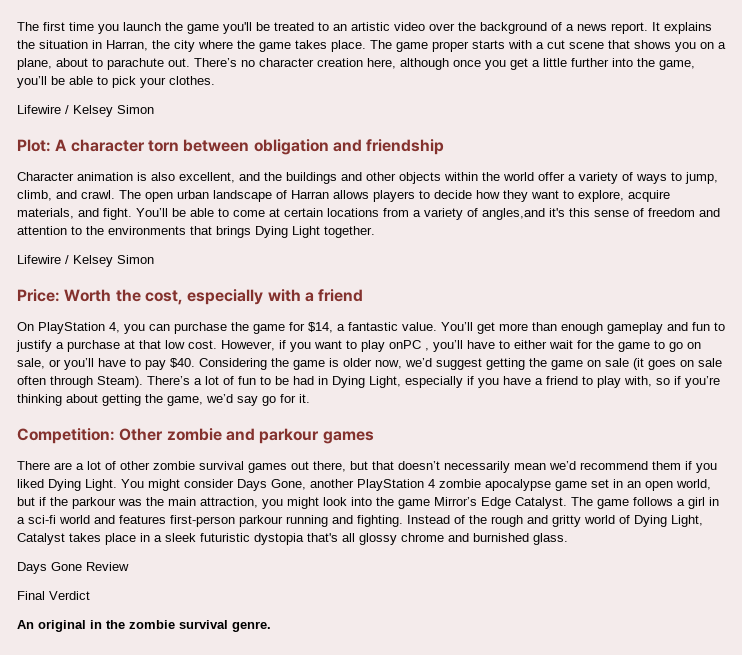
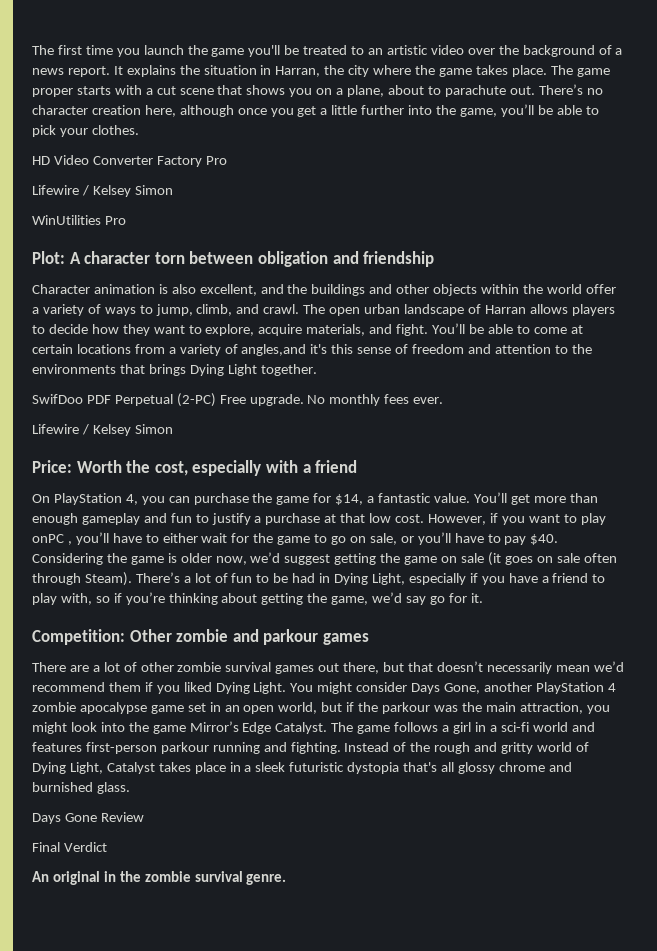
  There’s no character creation here, although once you get a little further into the game, you’ll be able to pick your clothes.
+ HD Video Converter Factory Pro
  Lifewire / Kelsey Simon
+ WinUtilities Pro
+ SwifDoo PDF Perpetual (2-PC) Free upgrade. No monthly fees ever.

